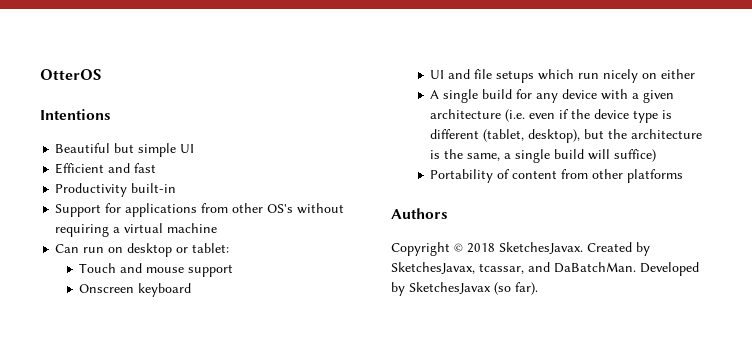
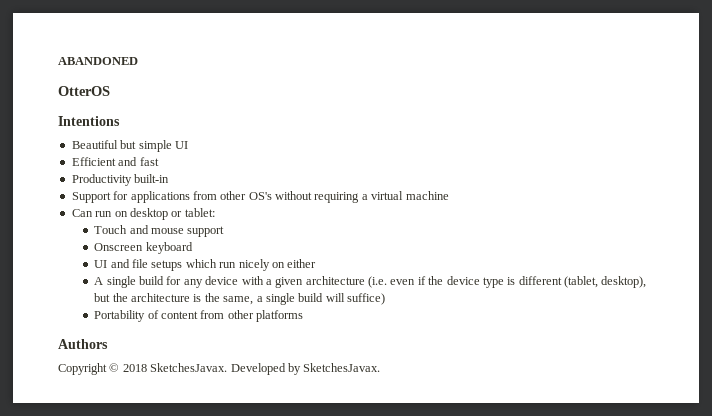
+ ABANDONED
- Created by SketchesJavax, tcassar, and DaBatchMan. Developed by SketchesJavax (so far).
+ Developed by SketchesJavax.

